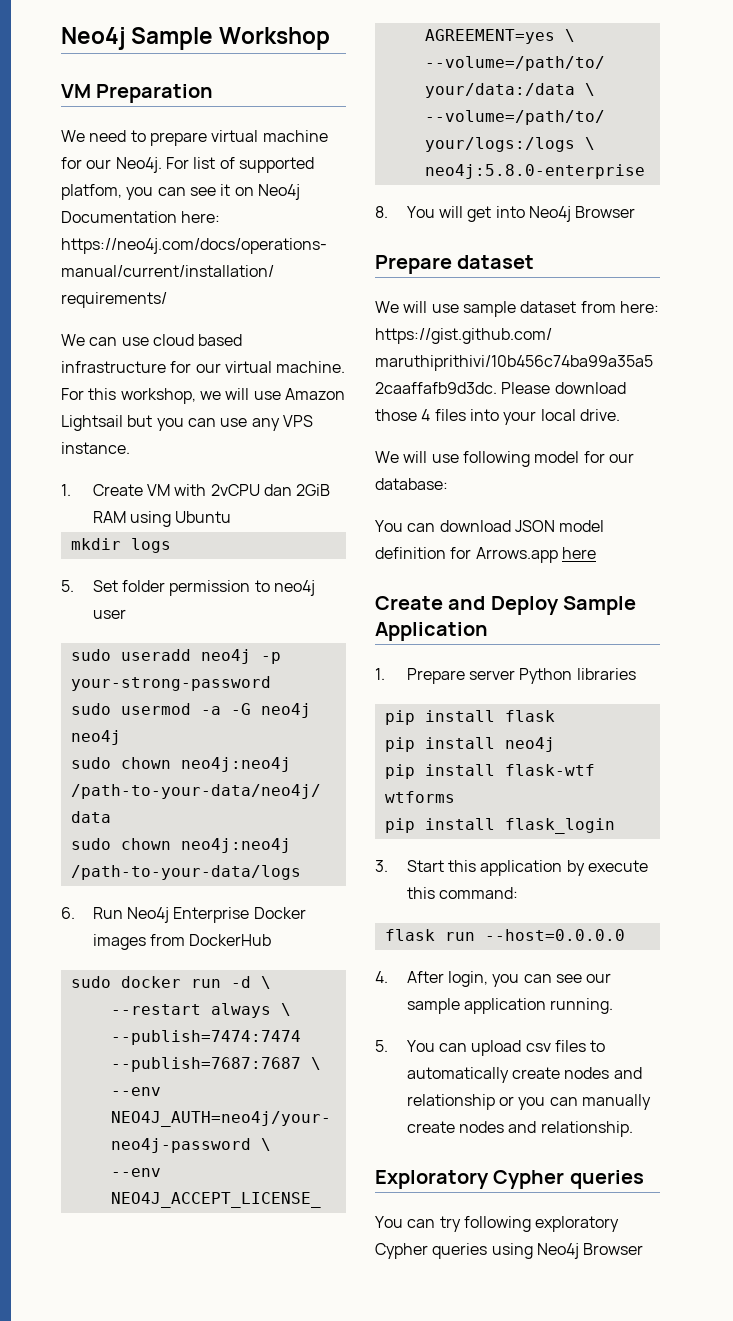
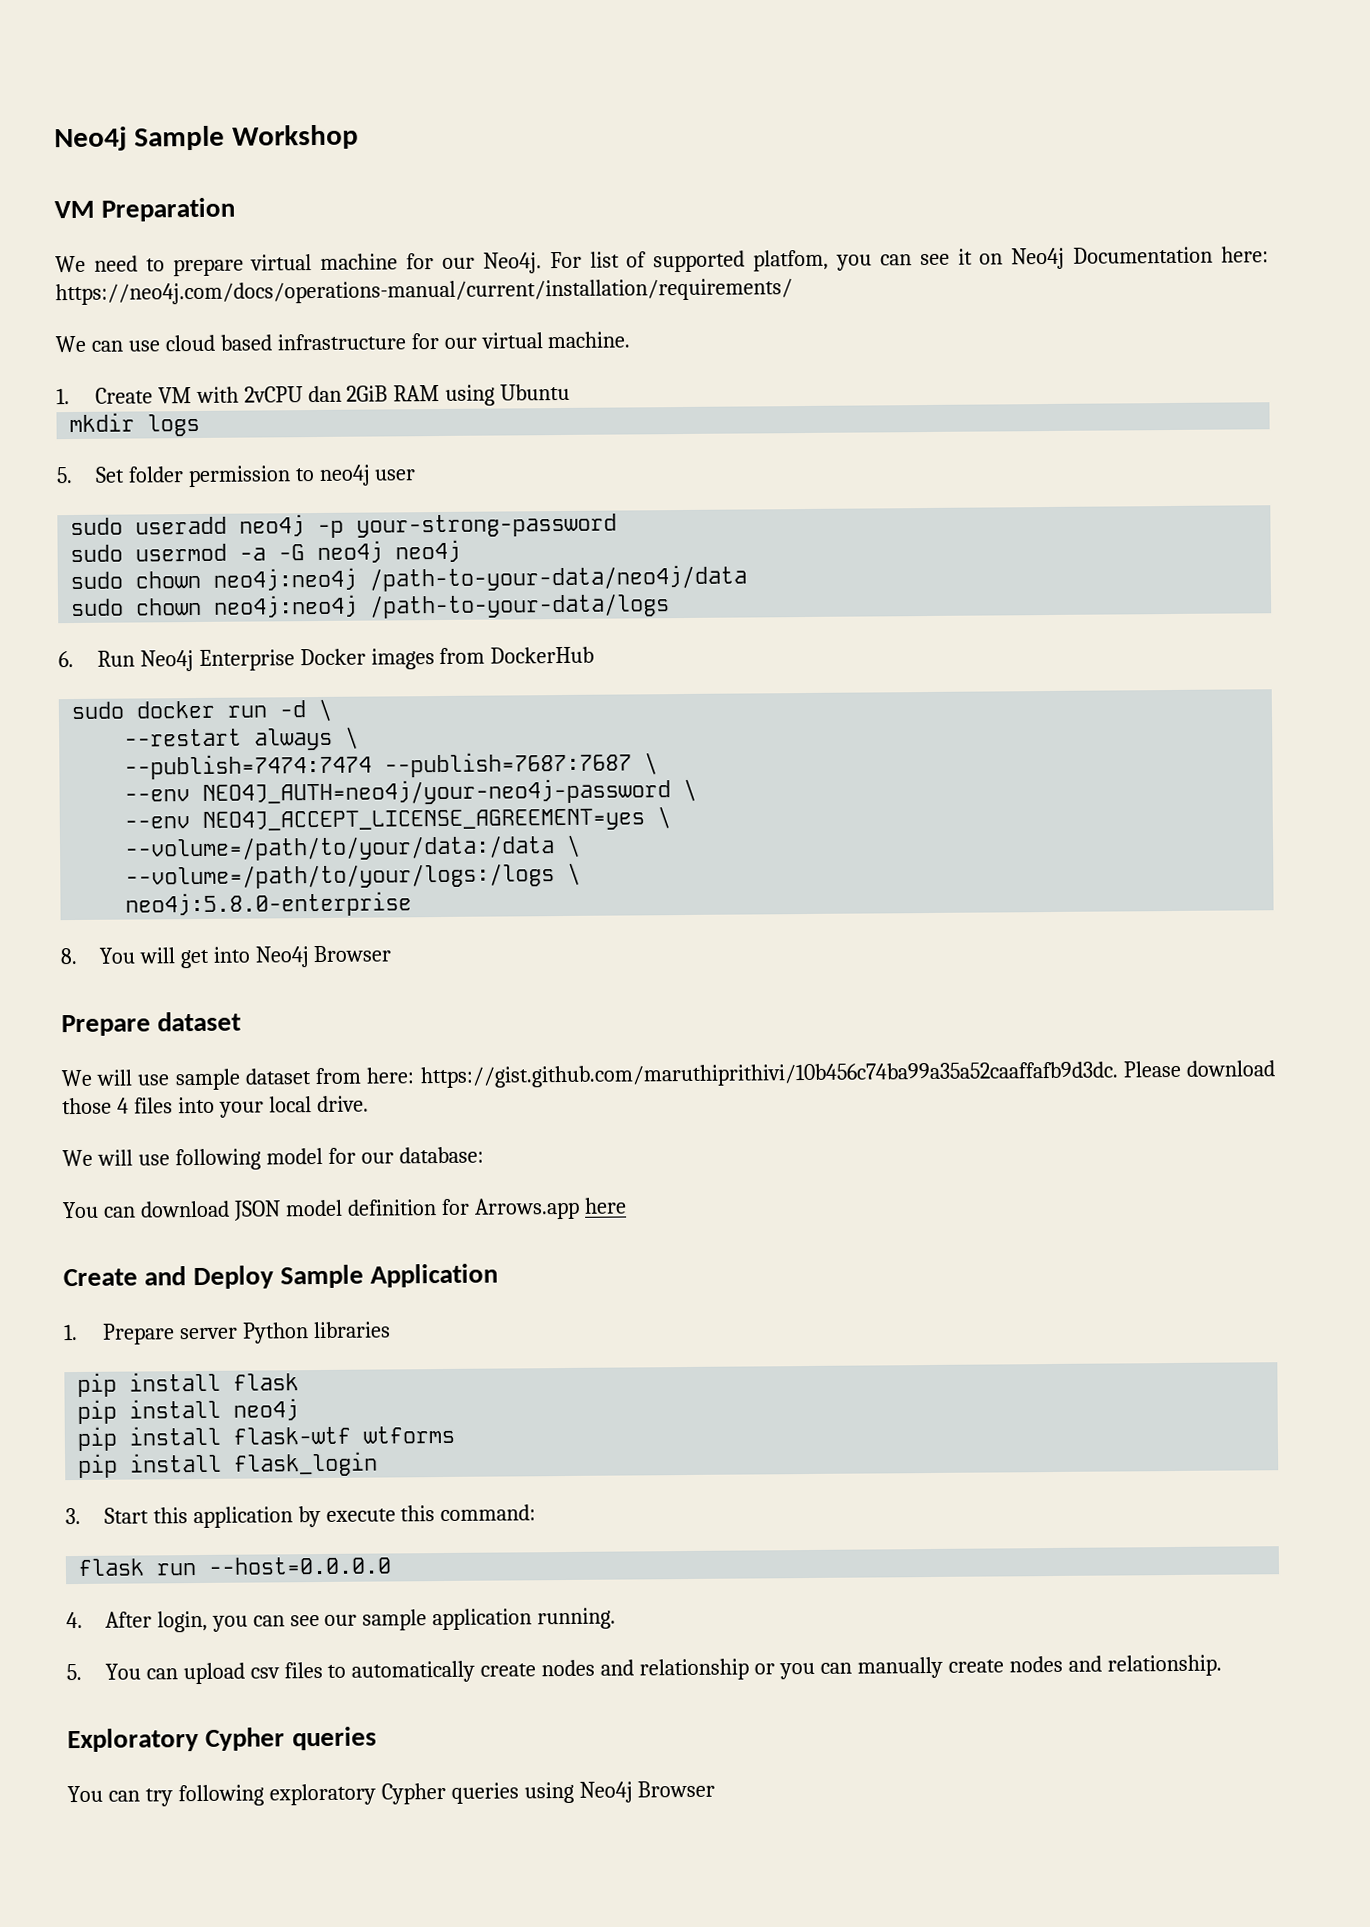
- For this workshop, we will use Amazon Lightsail but you can use any VPS instance.

